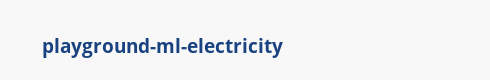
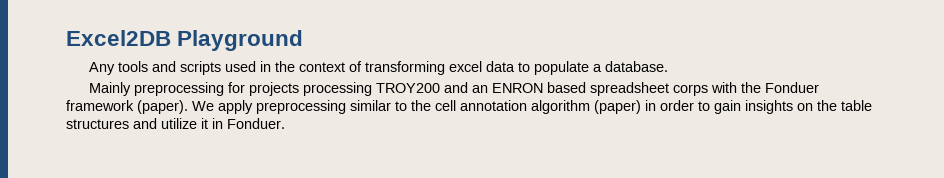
- playground-ml-electricity
+ Excel2DB Playground
+ Any tools and scripts used in the context of transforming excel data to populate a database.
+ Mainly preprocessing for projects processing TROY200 and an ENRON based spreadsheet corps with the Fonduer framework (paper). We apply preprocessing similar to the cell annotation algorithm (paper) in order to gain insights on the table structures and utilize it in Fonduer.

